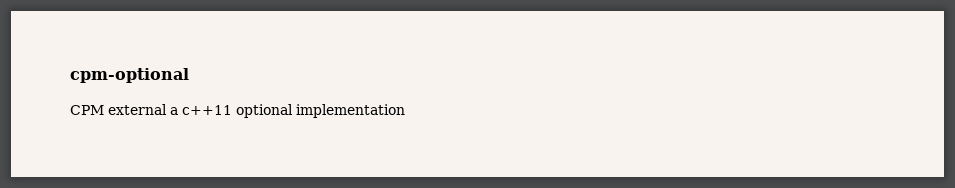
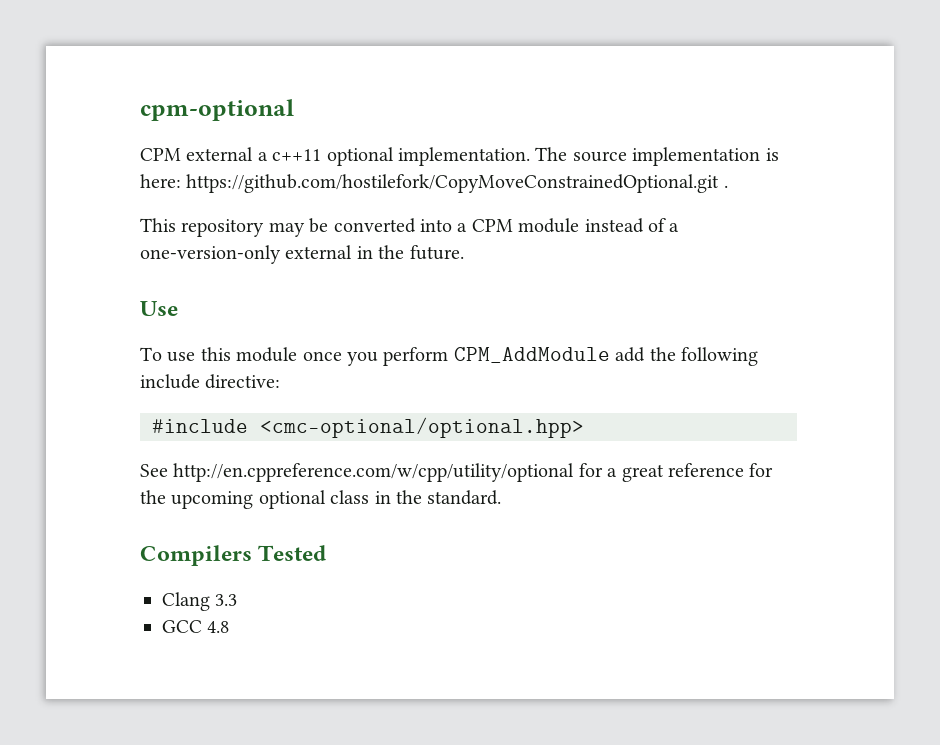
- CPM external a c++11 optional implementation
+ CPM external a c++11 optional implementation. The source implementation is here: https://github.com/hostilefork/CopyMoveConstrainedOptional.git .
+ This repository may be converted into a CPM module instead of a one-version-only external in the future.
+ Use
+ To use this module once you perform CPM_AddModule add the following include directive:
+ #include <cmc-optional/optional.hpp>
+ See http://en.cppreference.com/w/cpp/utility/optional for a great reference for the upcoming optional class in the standard.
+ Compilers Tested
+ Clang 3.3
+ GCC 4.8

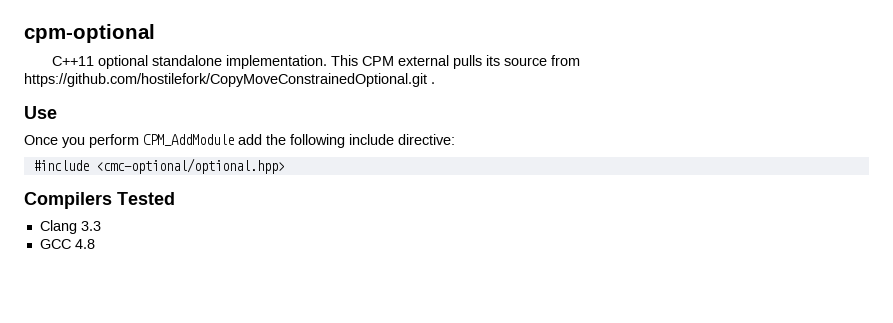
- CPM external a c++11 optional implementation. The source implementation is here: https://github.com/hostilefork/CopyMoveConstrainedOptional.git .
- This repository may be converted into a CPM module instead of a one-version-only external in the future.
+ C++11 optional standalone implementation. This CPM external pulls its source from https://github.com/hostilefork/CopyMoveConstrainedOptional.git .
  Use
- To use this module once you perform CPM_AddModule add the following include directive:
+ Once you perform CPM_AddModule add the following include directive:
- See http://en.cppreference.com/w/cpp/utility/optional for a great reference for the upcoming optional class in the standard.

